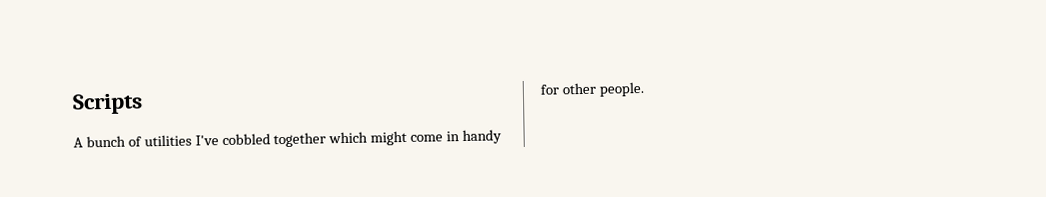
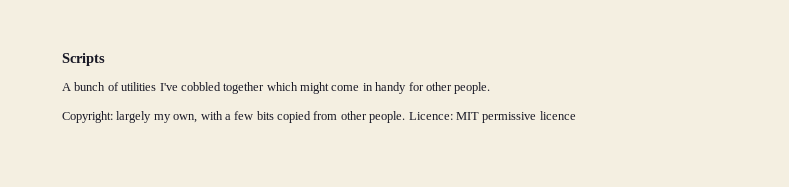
+ Copyright: largely my own, with a few bits copied from other people. Licence: MIT permissive licence

